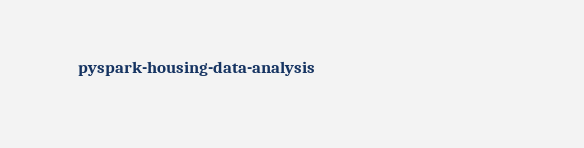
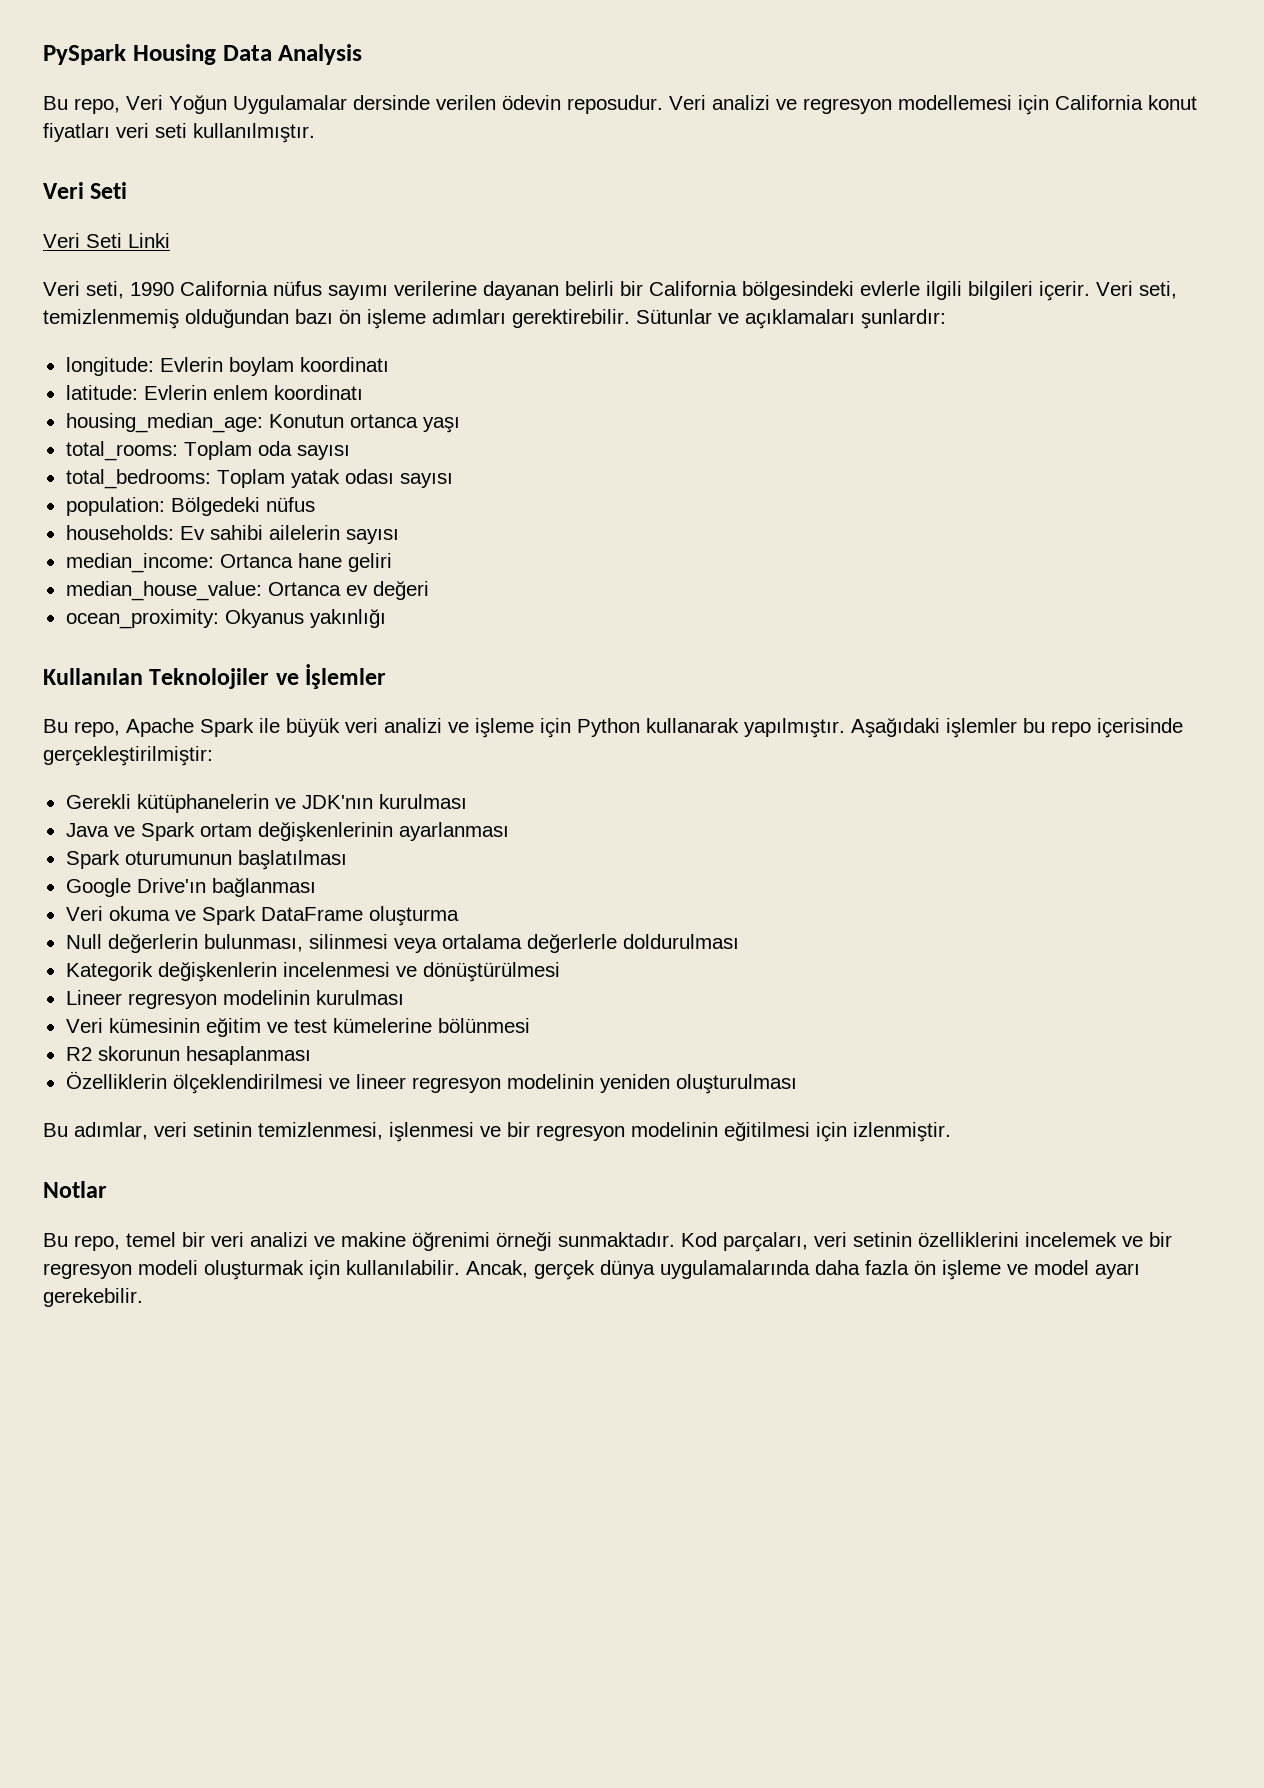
- pyspark-housing-data-analysis
+ PySpark Housing Data Analysis
+ Bu repo, Veri Yoğun Uygulamalar dersinde verilen ödevin reposudur. Veri analizi ve regresyon modellemesi için California konut fiyatları veri seti kullanılmıştır.
+ Veri Seti
+ Veri Seti Linki
+ Veri seti, 1990 California nüfus sayımı verilerine dayanan belirli bir California bölgesindeki evlerle ilgili bilgileri içerir. Veri seti, temizlenmemiş olduğundan bazı ön işleme adımları gerektirebilir. Sütunlar ve açıklamaları şunlardır:
+ longitude: Evlerin boylam koordinatı
+ latitude: Evlerin enlem koordinatı
+ housing_median_age: Konutun ortanca yaşı
+ total_rooms: Toplam oda sayısı
+ total_bedrooms: Toplam yatak odası sayısı
+ population: Bölgedeki nüfus
+ households: Ev sahibi ailelerin sayısı
+ median_income: Ortanca hane geliri
+ median_house_value: Ortanca ev değeri
+ ocean_proximity: Okyanus yakınlığı
+ Kullanılan Teknolojiler ve İşlemler
+ Bu repo, Apache Spark ile büyük veri analizi ve işleme için Python kullanarak yapılmıştır. Aşağıdaki işlemler bu repo içerisinde gerçekleştirilmiştir:
+ Gerekli kütüphanelerin ve JDK'nın kurulması
+ Java ve Spark ortam değişkenlerinin ayarlanması
+ Spark oturumunun başlatılması
+ Google Drive'ın bağlanması
+ Veri okuma ve Spark DataFrame oluşturma
+ Null değerlerin bulunması, silinmesi veya ortalama değerlerle doldurulması
+ Kategorik değişkenlerin incelenmesi ve dönüştürülmesi
+ Lineer regresyon modelinin kurulması
+ Veri kümesinin eğitim ve test kümelerine bölünmesi
+ R2 skorunun hesaplanması
+ Özelliklerin ölçeklendirilmesi ve lineer regresyon modelinin yeniden oluşturulması
+ Bu adımlar, veri setinin temizlenmesi, işlenmesi ve bir regresyon modelinin eğitilmesi için izlenmiştir.
+ Notlar
+ Bu repo, temel bir veri analizi ve makine öğrenimi örneği sunmaktadır. Kod parçaları, veri setinin özelliklerini incelemek ve bir regresyon modeli oluşturmak için kullanılabilir. Ancak, gerçek dünya uygulamalarında daha fazla ön işleme ve model ayarı gerekebilir.

